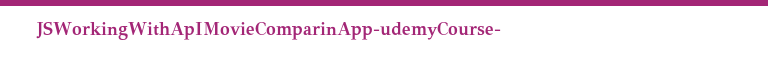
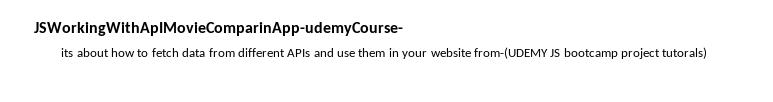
+ its about how to fetch data from different APIs and use them in your website from-(UDEMY JS bootcamp project tutorals)

